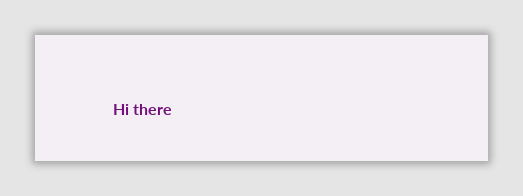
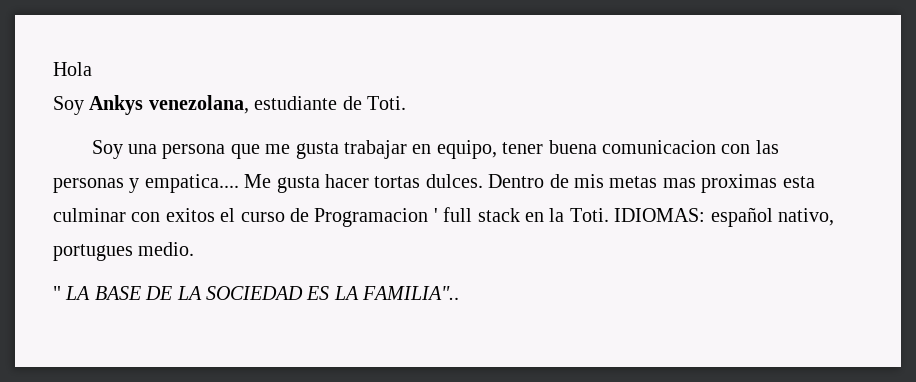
- Hi there
+ Hola
+ Soy Ankys venezolana, estudiante de Toti.
+ Soy una persona que me gusta trabajar en equipo, tener buena comunicacion con las personas y empatica.... Me gusta hacer tortas dulces. Dentro de mis metas mas proximas esta culminar con exitos el curso de Programacion ' full stack en la Toti. IDIOMAS: español nativo, portugues medio.
+ " LA BASE DE LA SOCIEDAD ES LA FAMILIA"..

